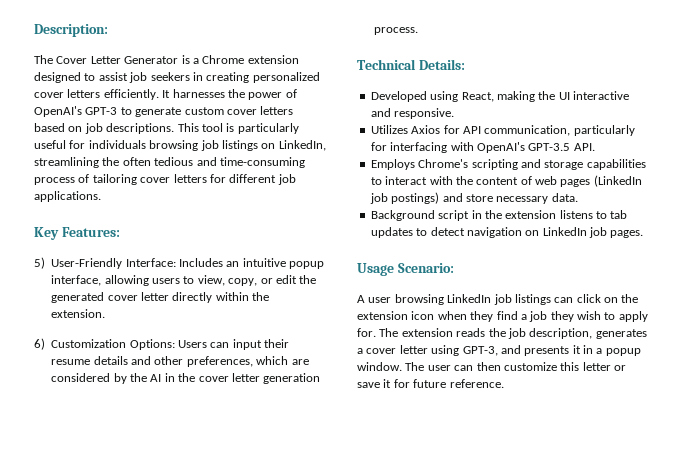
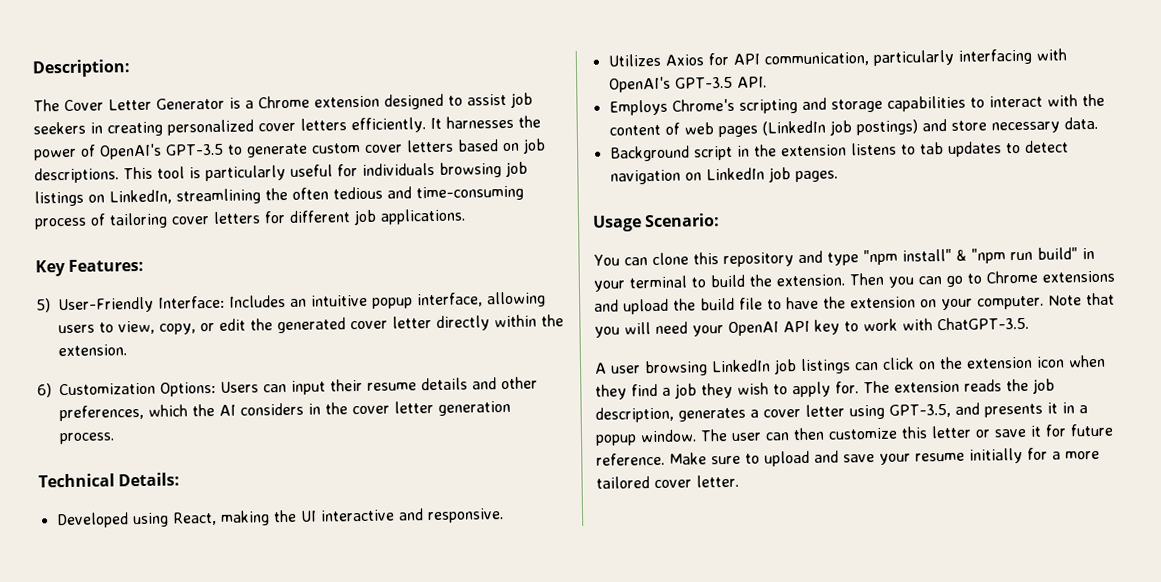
- It harnesses the power of OpenAI's GPT-3 to generate custom cover letters based on job descriptions.
+ It harnesses the power of OpenAI's GPT-3.5 to generate custom cover letters based on job descriptions.
- 6) Customization Options: Users can input their resume details and other preferences, which are considered by the AI in the cover letter generation process.
+ 6) Customization Options: Users can input their resume details and other preferences, which the AI considers in the cover letter generation process.
- Utilizes Axios for API communication, particularly for interfacing with OpenAI's GPT-3.5 API.
+ Utilizes Axios for API communication, particularly interfacing with OpenAI's GPT-3.5 API.
+ You can clone this repository and type "npm install" & "npm run build" in your terminal to build the extension. Then you can go to Chrome extensions and upload the build file to have the extension on your computer. Note that you will need your OpenAI API key to work with ChatGPT-3.5.
- The extension reads the job description, generates a cover letter using GPT-3, and presents it in a popup window.
+ The extension reads the job description, generates a cover letter using GPT-3.5, and presents it in a popup window.
+ Make sure to upload and save your resume initially for a more tailored cover letter.

